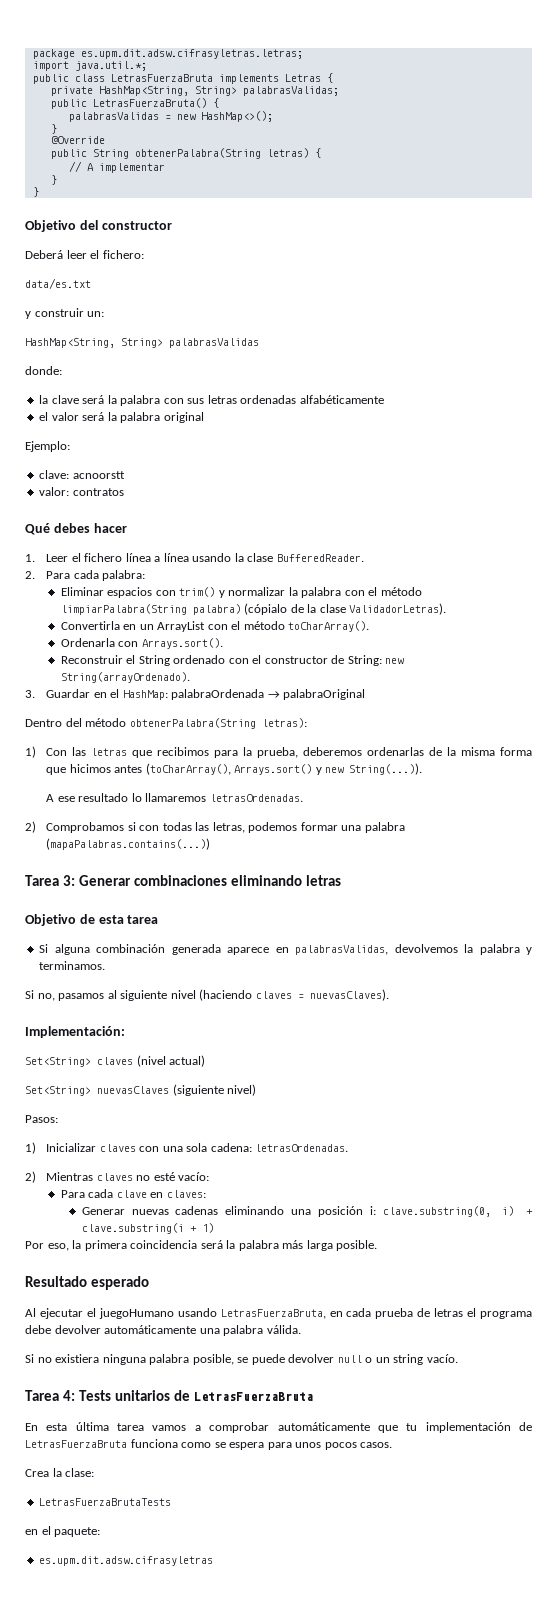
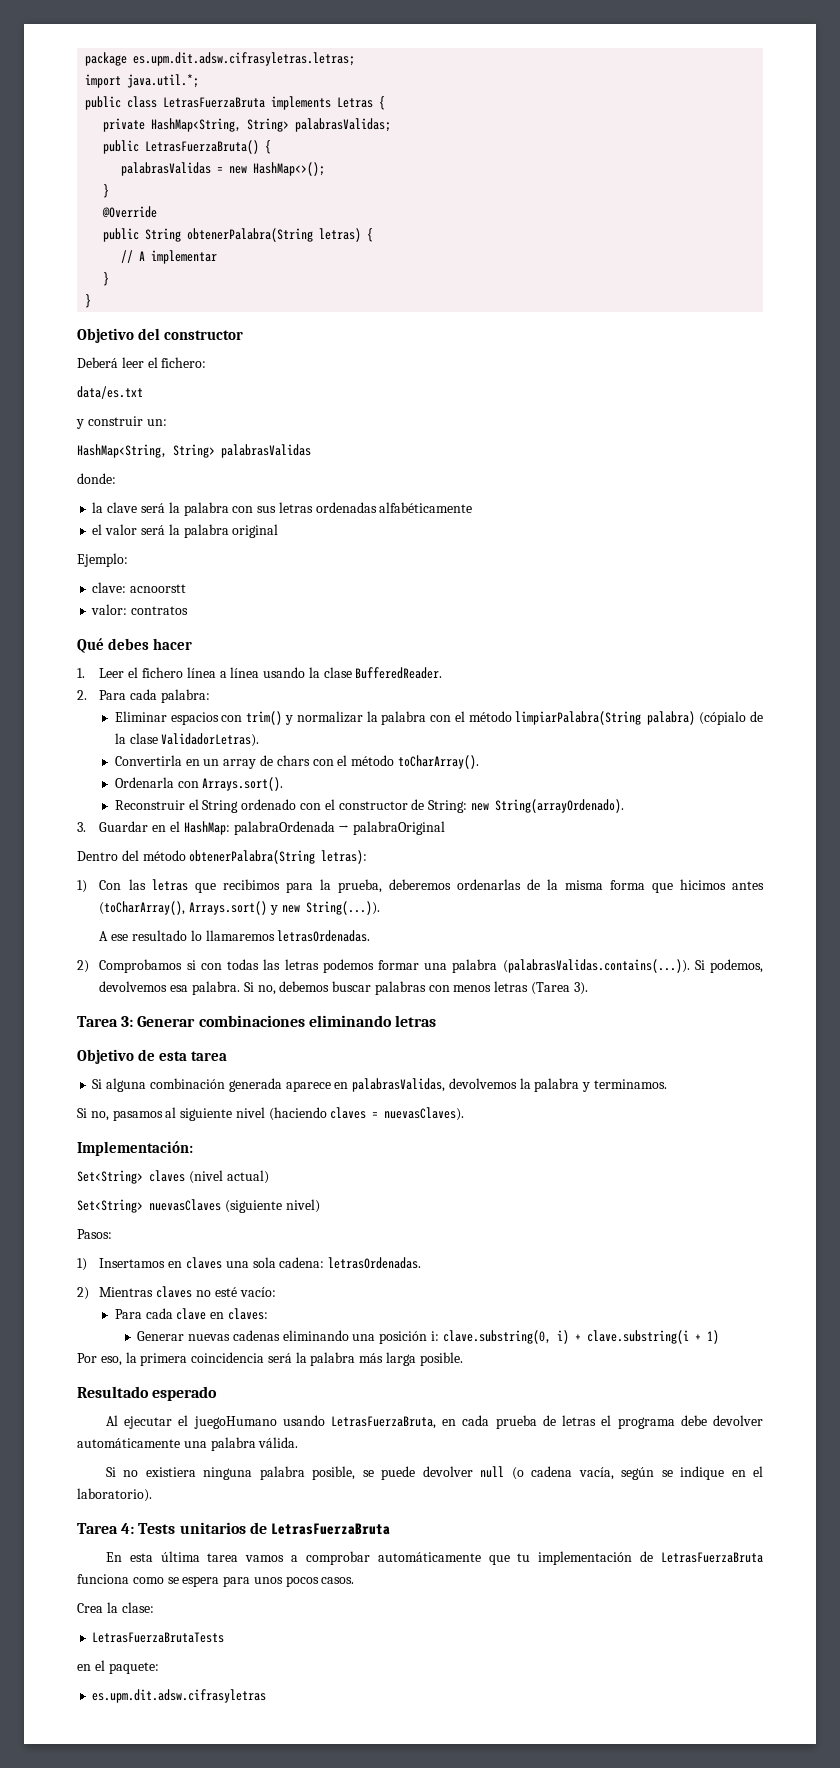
- Convertirla en un ArrayList con el método toCharArray().
+ Convertirla en un array de chars con el método toCharArray().
- 2) Comprobamos si con todas las letras, podemos formar una palabra (mapaPalabras.contains(...))
+ 2) Comprobamos si con todas las letras podemos formar una palabra (palabrasValidas.contains(...)). Si podemos, devolvemos esa palabra. Si no, debemos buscar palabras con menos letras (Tarea 3).
- 1) Inicializar claves con una sola cadena: letrasOrdenadas.
+ 1) Insertamos en claves una sola cadena: letrasOrdenadas.
- Si no existiera ninguna palabra posible, se puede devolver null o un string vacío.
+ Si no existiera ninguna palabra posible, se puede devolver null (o cadena vacía, según se indique en el laboratorio).

